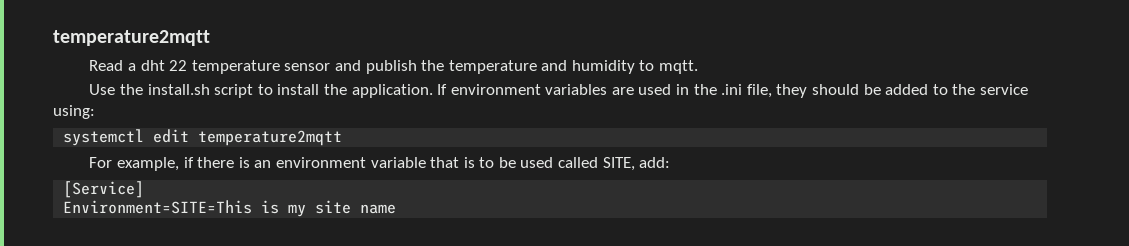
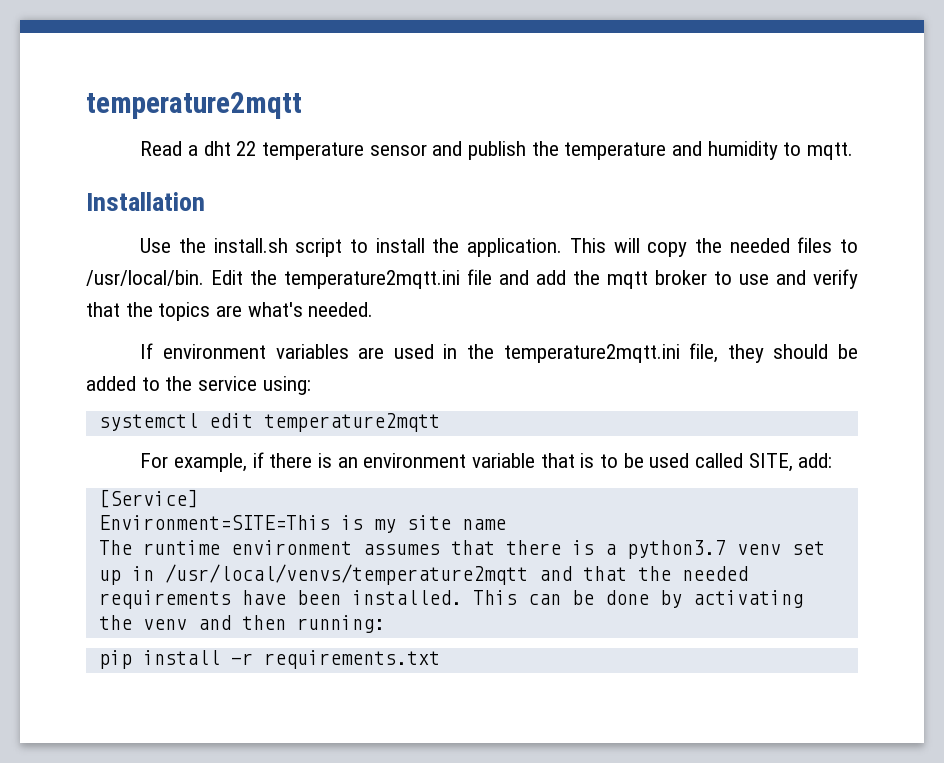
+ Installation
- Use the install.sh script to install the application. If environment variables are used in the .ini file, they should be added to the service using:
+ Use the install.sh script to install the application. This will copy the needed files to /usr/local/bin. Edit the temperature2mqtt.ini file and add the mqtt broker to use and verify that the topics are what's needed.
+ If environment variables are used in the temperature2mqtt.ini file, they should be added to the service using:
+ The runtime environment assumes that there is a python3.7 venv set up in /usr/local/venvs/temperature2mqtt and that the needed requirements have been installed. This can be done by activating the venv and then running:
+ pip install -r requirements.txt

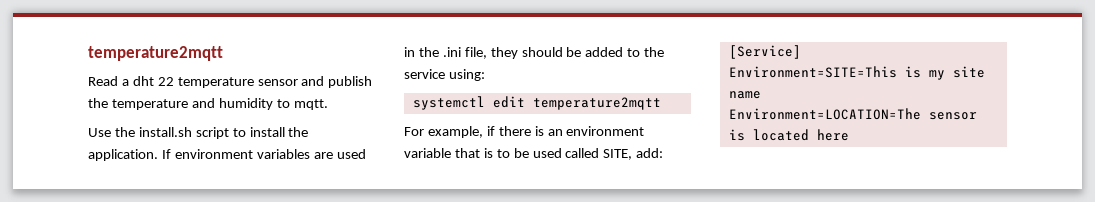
- Installation
- Use the install.sh script to install the application. This will copy the needed files to /usr/local/bin. Edit the temperature2mqtt.ini file and add the mqtt broker to use and verify that the topics are what's needed.
- If environment variables are used in the temperature2mqtt.ini file, they should be added to the service using:
+ Use the install.sh script to install the application. If environment variables are used in the .ini file, they should be added to the service using:
- The runtime environment assumes that there is a python3.7 venv set up in /usr/local/venvs/temperature2mqtt and that the needed requirements have been installed. This can be done by activating the venv and then running:
- pip install -r requirements.txt
+ Environment=LOCATION=The sensor is located here

